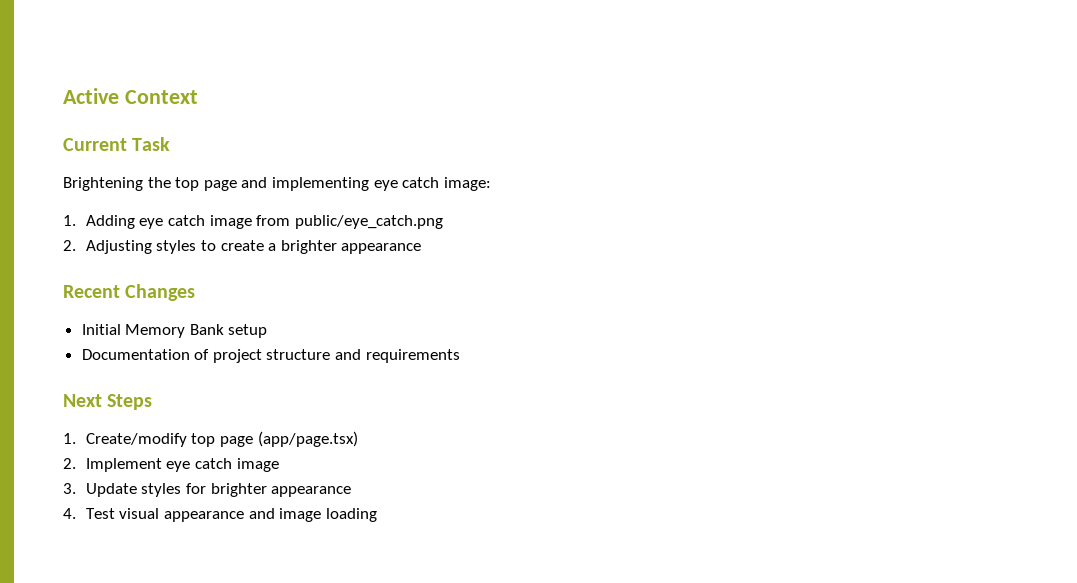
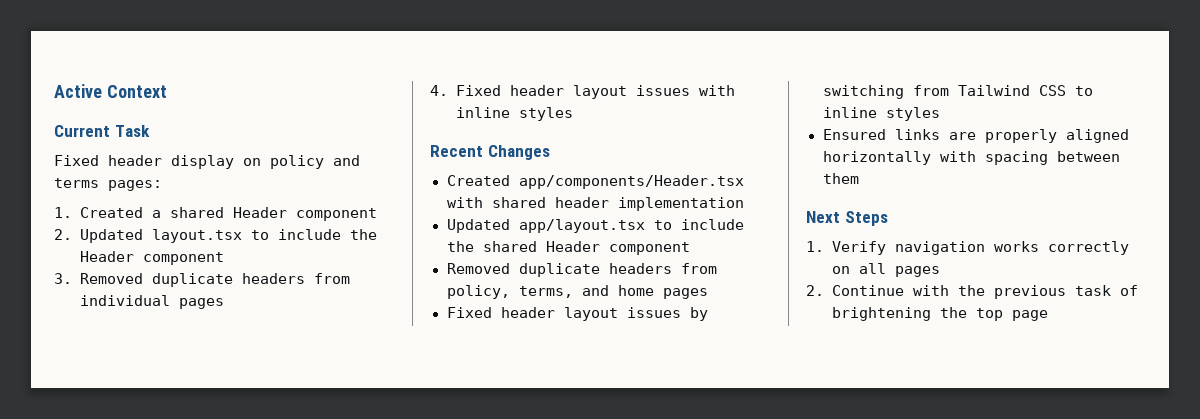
- Brightening the top page and implementing eye catch image:
- 1. Adding eye catch image from public/eye_catch.png
- 2. Adjusting styles to create a brighter appearance
+ Fixed header display on policy and terms pages:
+ 1. Created a shared Header component
+ 2. Updated layout.tsx to include the Header component
+ 3. Removed duplicate headers from individual pages
+ 4. Fixed header layout issues with inline styles
  Recent Changes
- Initial Memory Bank setup
- Documentation of project structure and requirements
+ Created app/components/Header.tsx with shared header implementation
+ Updated app/layout.tsx to include the shared Header component
+ Removed duplicate headers from policy, terms, and home pages
+ Fixed header layout issues by switching from Tailwind CSS to inline styles
+ Ensured links are properly aligned horizontally with spacing between them
  Next Steps
- 1. Create/modify top page (app/page.tsx)
- 2. Implement eye catch image
- 3. Update styles for brighter appearance
- 4. Test visual appearance and image loading
+ 1. Verify navigation works correctly on all pages
+ 2. Continue with the previous task of brightening the top page

